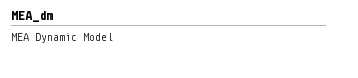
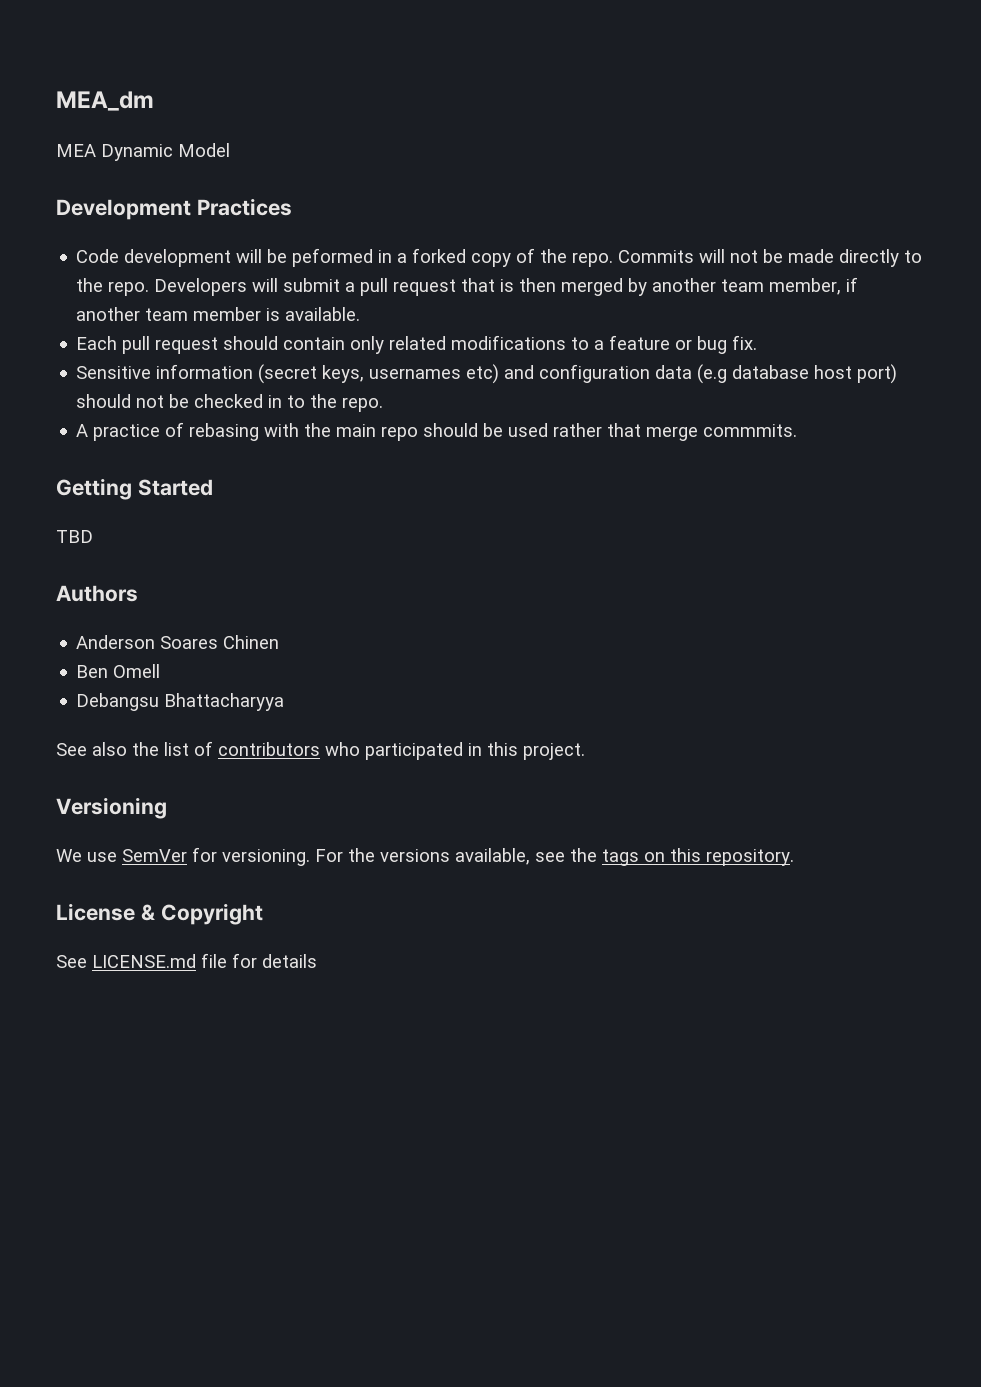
+ Development Practices
+ Code development will be peformed in a forked copy of the repo. Commits will not be made directly to the repo. Developers will submit a pull request that is then merged by another team member, if another team member is available.
+ Each pull request should contain only related modifications to a feature or bug fix.
+ Sensitive information (secret keys, usernames etc) and configuration data (e.g database host port) should not be checked in to the repo.
+ A practice of rebasing with the main repo should be used rather that merge commmits.
+ Getting Started
+ TBD
+ Authors
+ Anderson Soares Chinen
+ Ben Omell
+ Debangsu Bhattacharyya
+ See also the list of contributors who participated in this project.
+ Versioning
+ We use SemVer for versioning. For the versions available, see the tags on this repository.
+ License & Copyright
+ See LICENSE.md file for details

